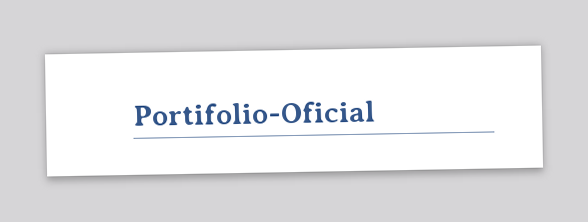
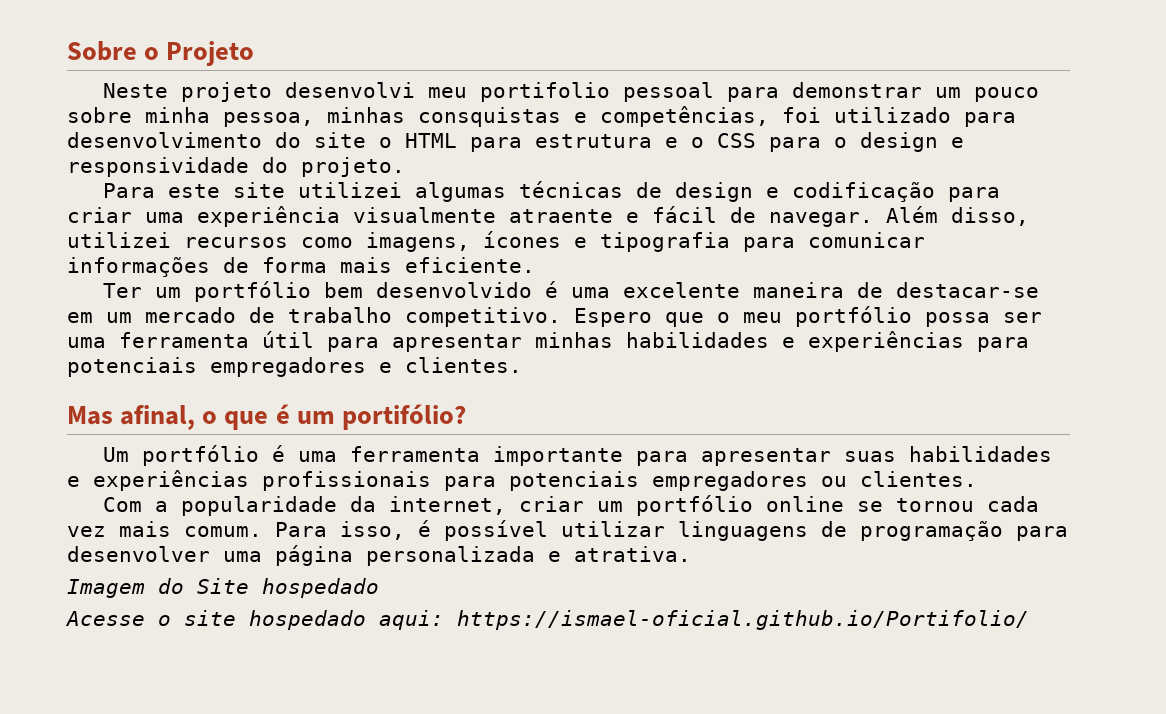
- Portifolio-Oficial
+ Sobre o Projeto
+ Neste projeto desenvolvi meu portifolio pessoal para demonstrar um pouco sobre minha pessoa, minhas consquistas e competências, foi utilizado para desenvolvimento do site o HTML para estrutura e o CSS para o design e responsividade do projeto.
+ Para este site utilizei algumas técnicas de design e codificação para criar uma experiência visualmente atraente e fácil de navegar. Além disso, utilizei recursos como imagens, ícones e tipografia para comunicar informações de forma mais eficiente.
+ Ter um portfólio bem desenvolvido é uma excelente maneira de destacar-se em um mercado de trabalho competitivo. Espero que o meu portfólio possa ser uma ferramenta útil para apresentar minhas habilidades e experiências para potenciais empregadores e clientes.
+ Mas afinal, o que é um portifólio?
+ Um portfólio é uma ferramenta importante para apresentar suas habilidades e experiências profissionais para potenciais empregadores ou clientes.
+ Com a popularidade da internet, criar um portfólio online se tornou cada vez mais comum. Para isso, é possível utilizar linguagens de programação para desenvolver uma página personalizada e atrativa.
+ Imagem do Site hospedado
+ Acesse o site hospedado aqui: https://ismael-oficial.github.io/Portifolio/

